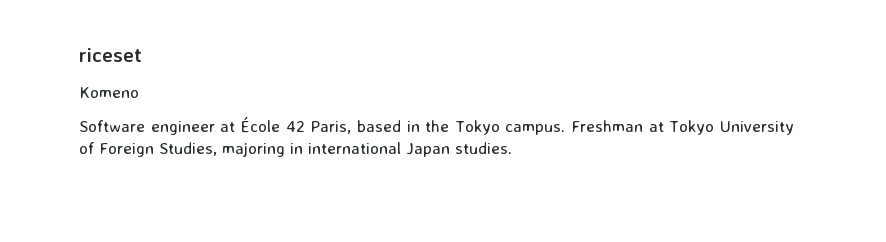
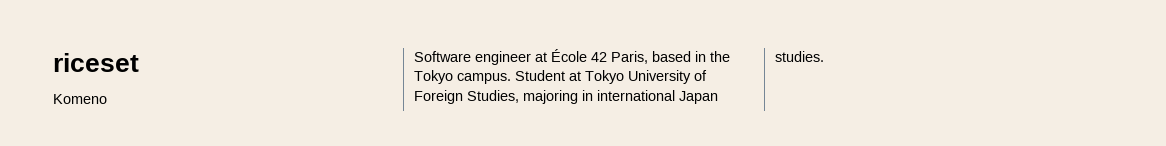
- Freshman at Tokyo University of Foreign Studies, majoring in international Japan studies.
+ Student at Tokyo University of Foreign Studies, majoring in international Japan studies.

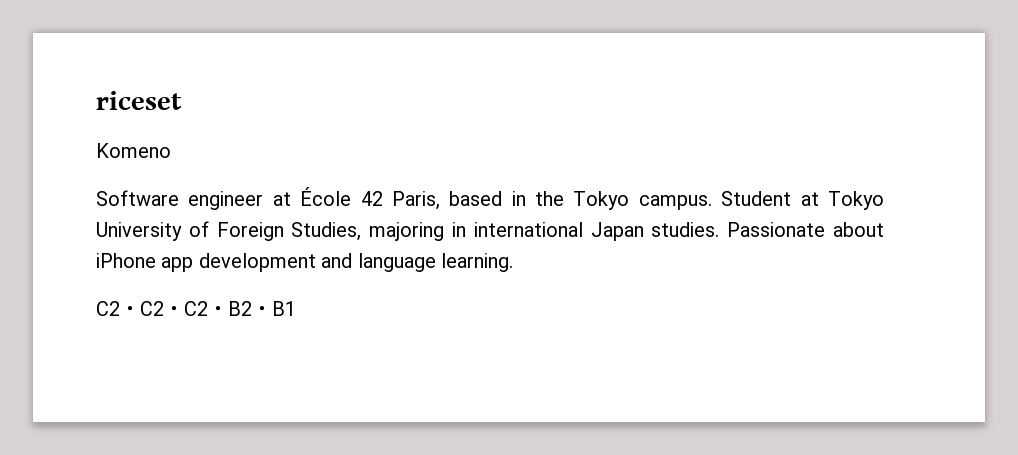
+ Passionate about iPhone app development and language learning.
+ C2・C2・C2・B2・B1

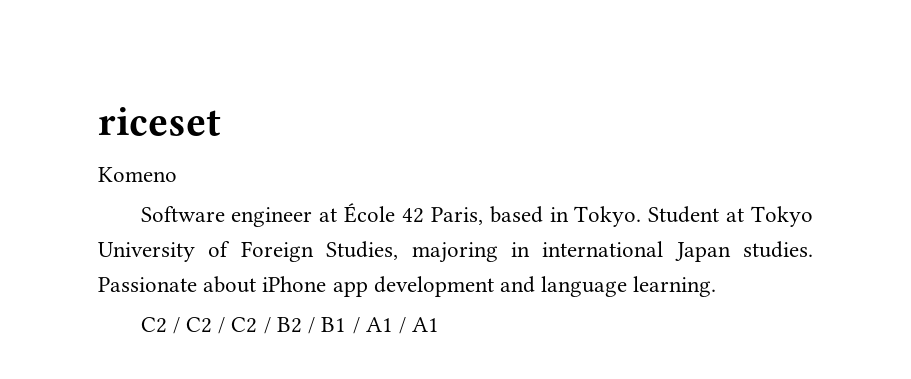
- Software engineer at École 42 Paris, based in the Tokyo campus.
+ Software engineer at École 42 Paris, based in Tokyo.
- C2・C2・C2・B2・B1
+ C2 / C2 / C2 / B2 / B1 / A1 / A1

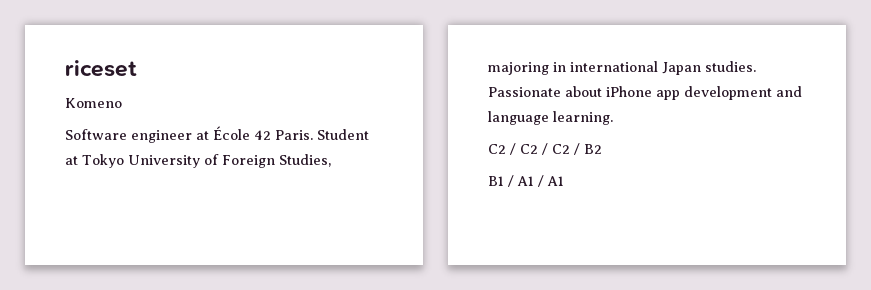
- Software engineer at École 42 Paris, based in Tokyo.
+ Software engineer at École 42 Paris.
- C2 / C2 / C2 / B2 / B1 / A1 / A1
+ C2 / C2 / C2 / B2
+ B1 / A1 / A1

